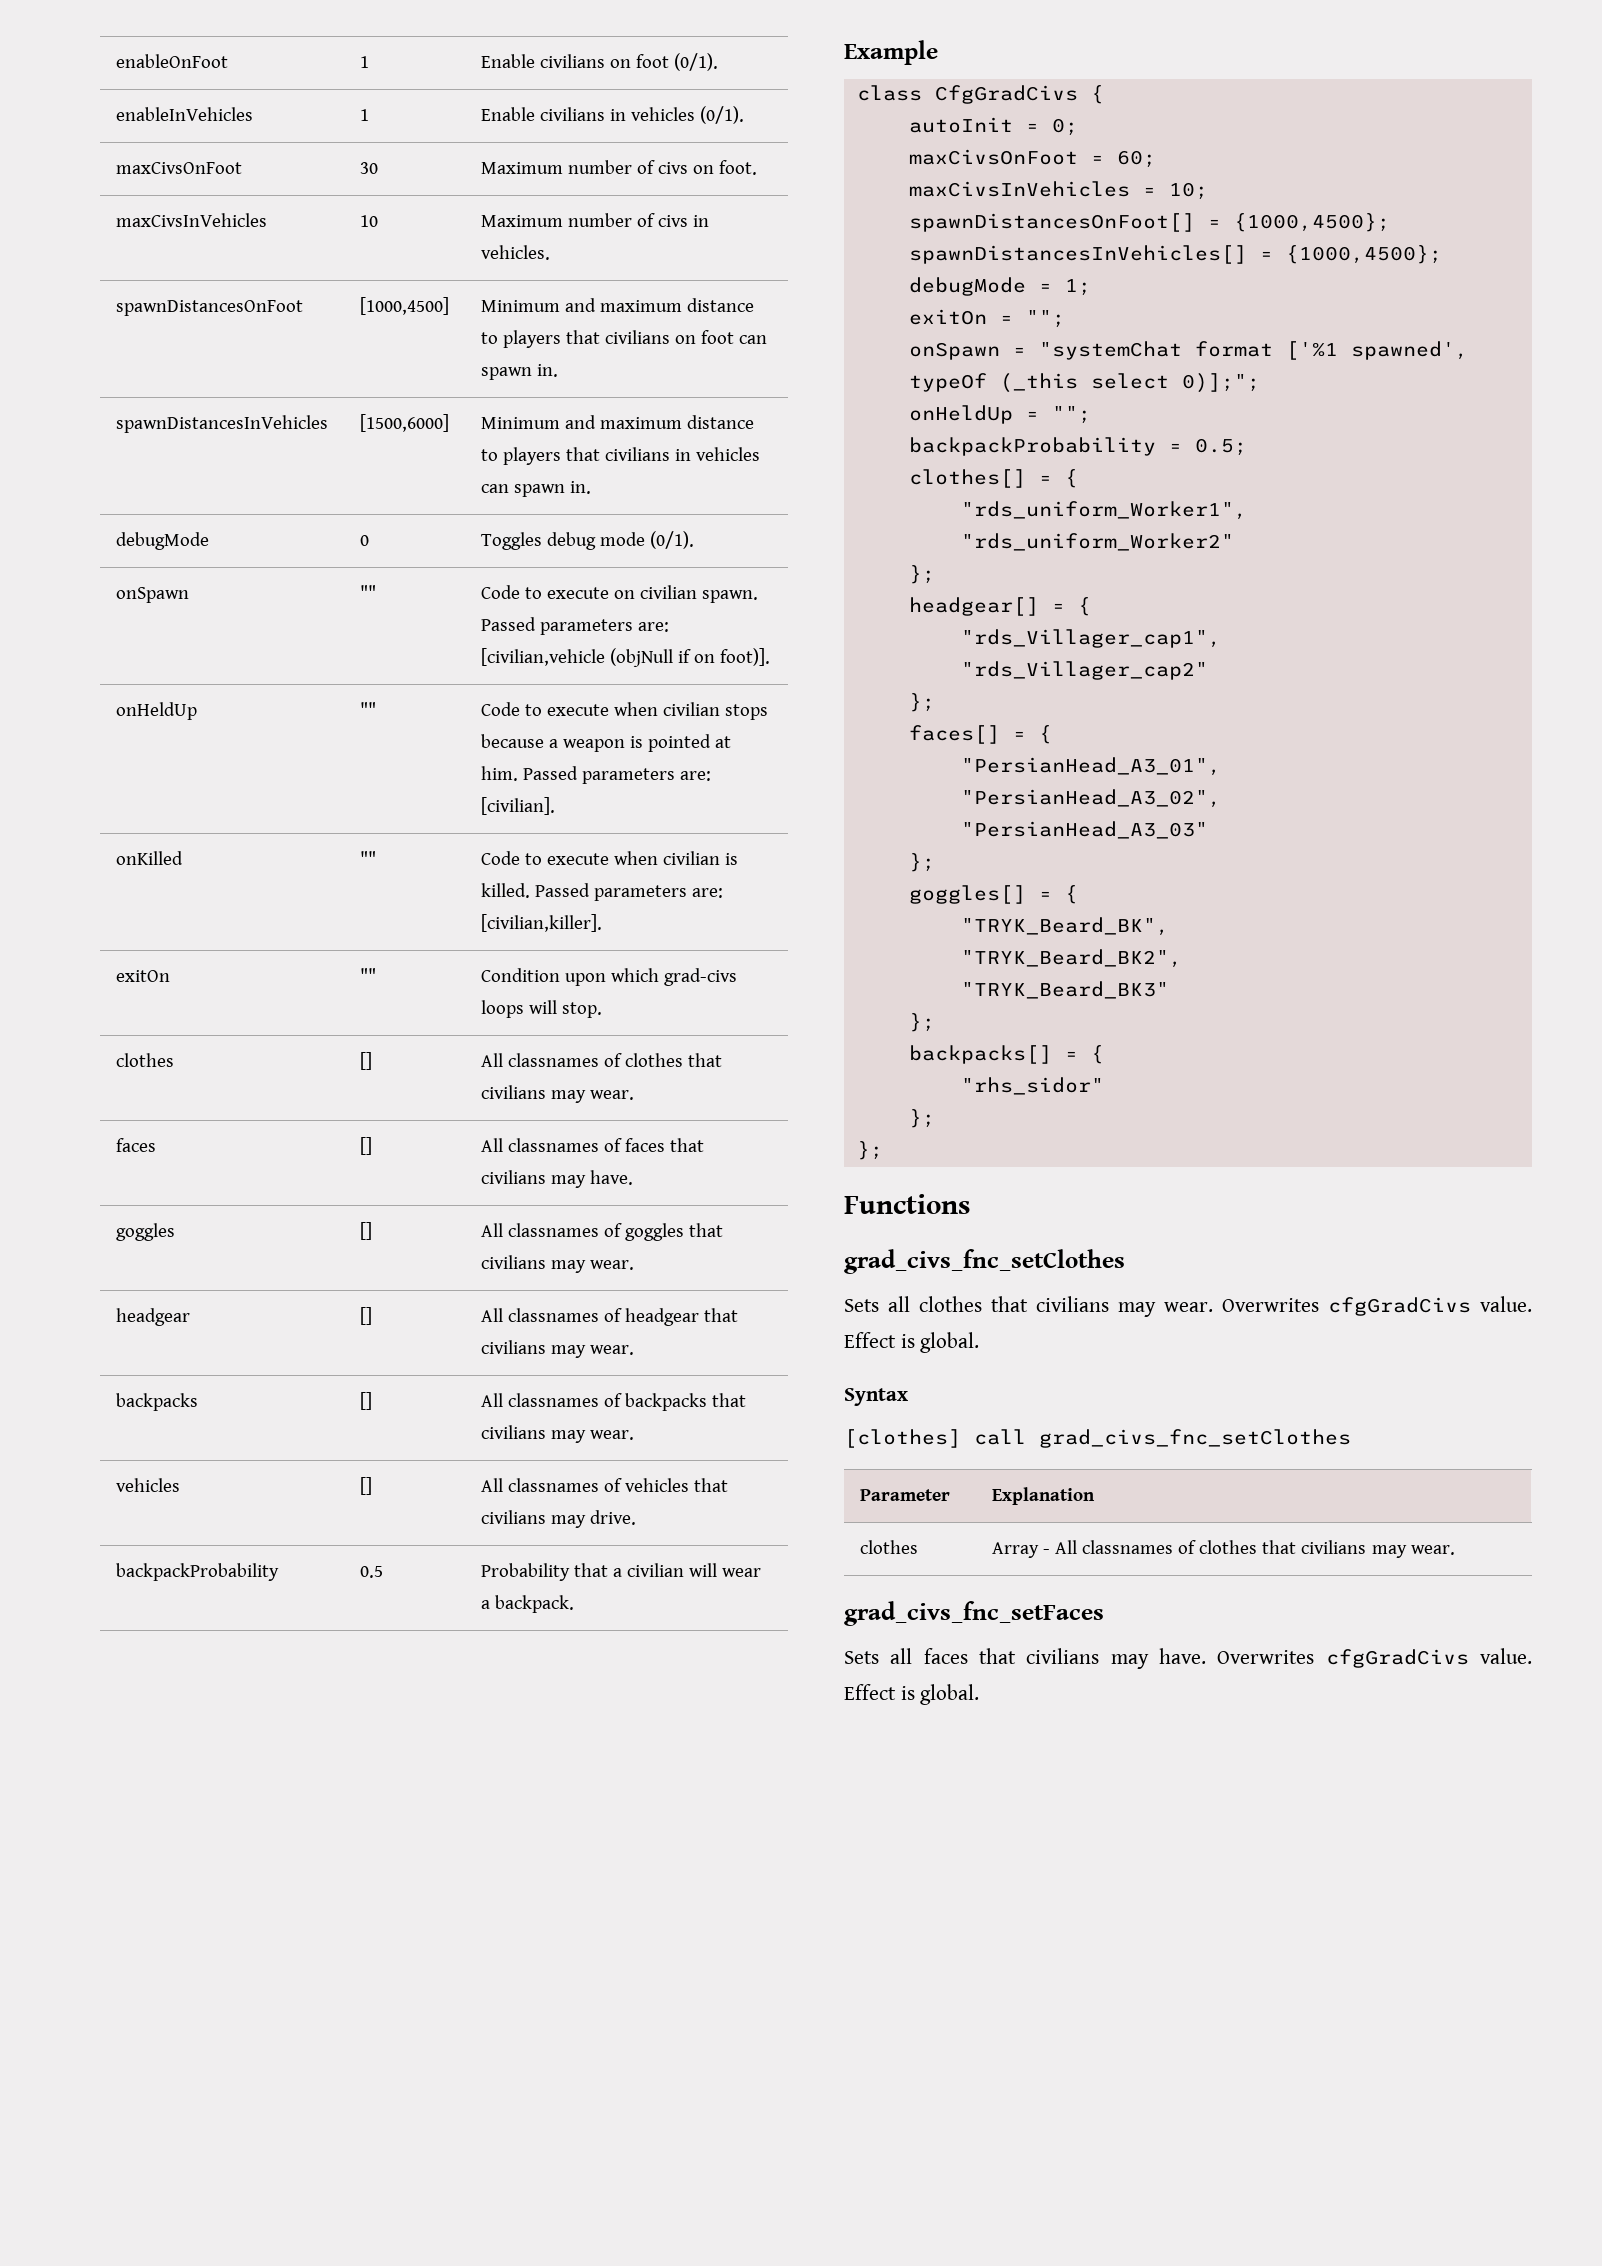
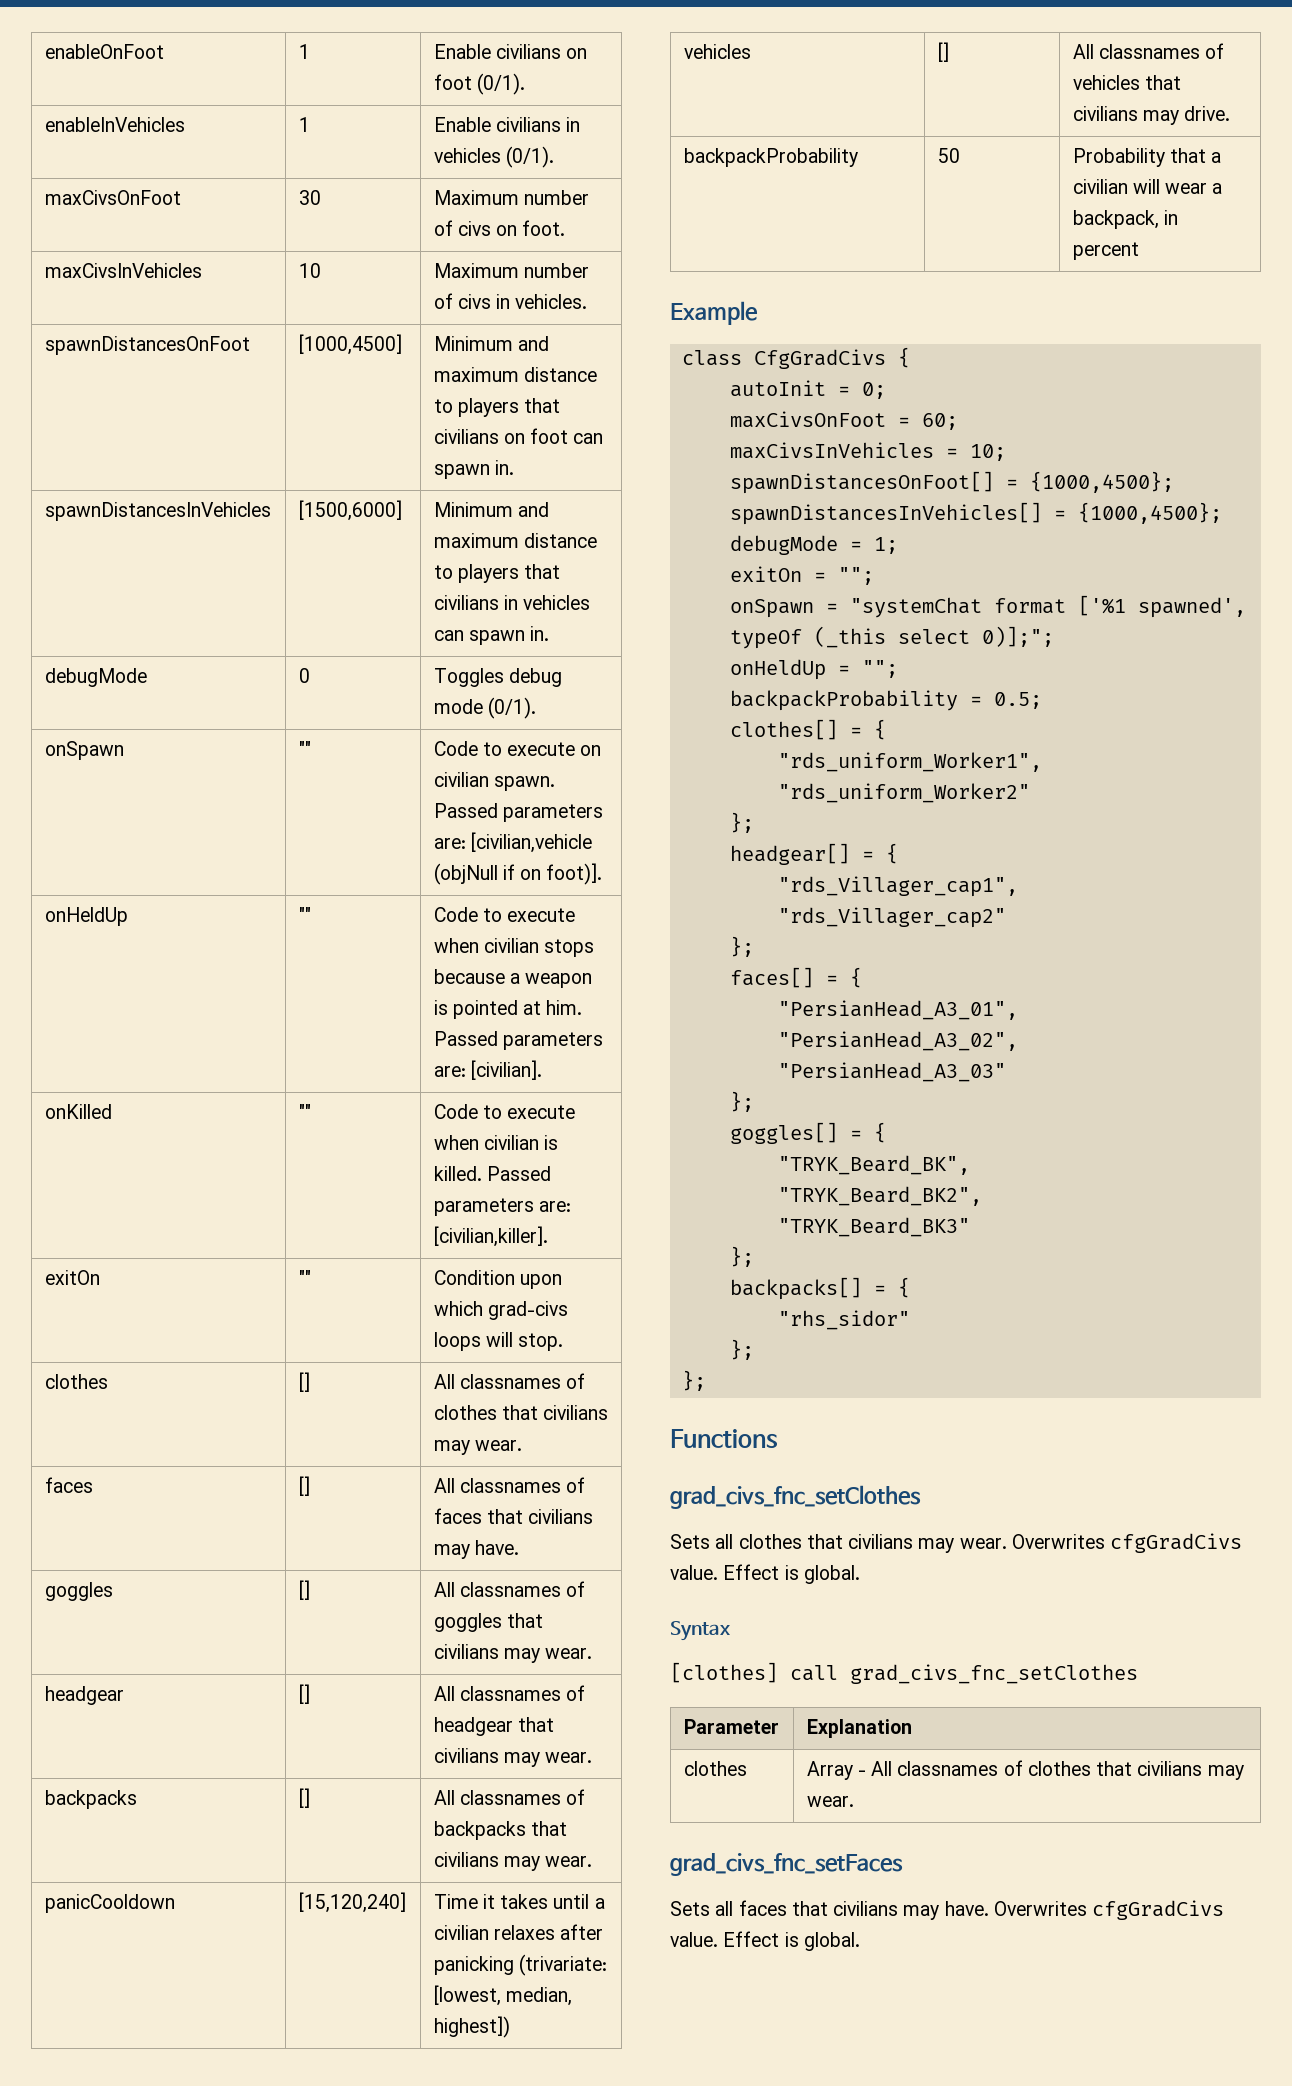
+ panicCooldown | [15,120,240] | Time it takes until a civilian relaxes after panicking (trivariate: [lowest, median, highest])
- backpackProbability | 0.5 | Probability that a civilian will wear a backpack.
+ backpackProbability | 50 | Probability that a civilian will wear a backpack, in percent

